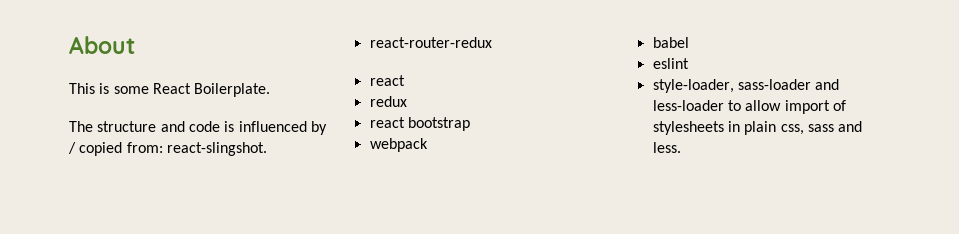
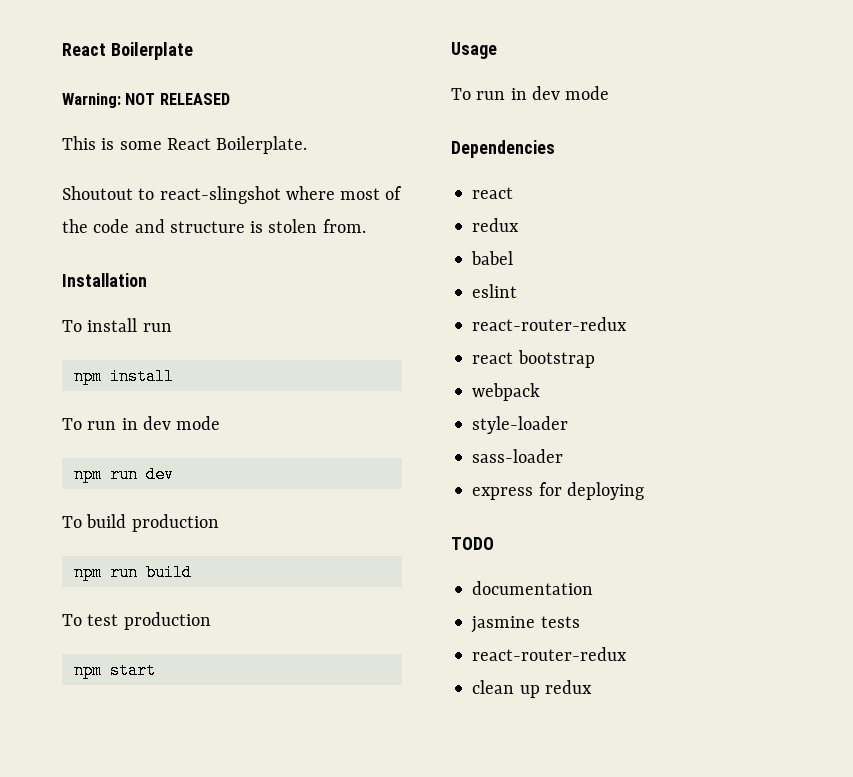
- About
+ React Boilerplate
+ Warning: NOT RELEASED
- The structure and code is influenced by / copied from: react-slingshot.
- react-router-redux
+ Shoutout to react-slingshot where most of the code and structure is stolen from.
+ Installation
+ To install run
+ npm install
+ To run in dev mode
+ npm run dev
+ To build production
+ npm run build
+ To test production
+ npm start
+ Usage
+ To run in dev mode
+ Dependencies
+ babel
+ eslint
+ react-router-redux
- babel
- eslint
- style-loader, sass-loader and less-loader to allow import of stylesheets in plain css, sass and less.
+ style-loader
+ sass-loader
+ express for deploying
+ TODO
+ documentation
+ jasmine tests
+ react-router-redux
+ clean up redux

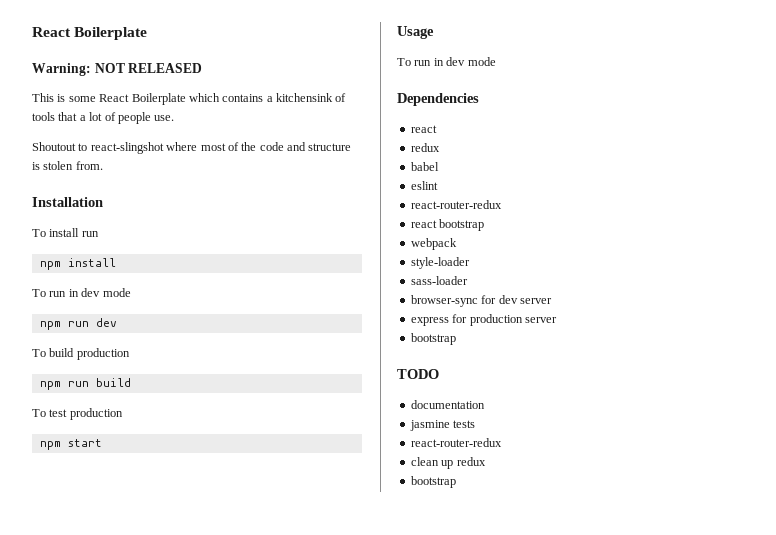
- This is some React Boilerplate.
+ This is some React Boilerplate which contains a kitchensink of tools that a lot of people use.
+ browser-sync for dev server
- express for deploying
+ express for production server
+ bootstrap
  clean up redux
+ bootstrap

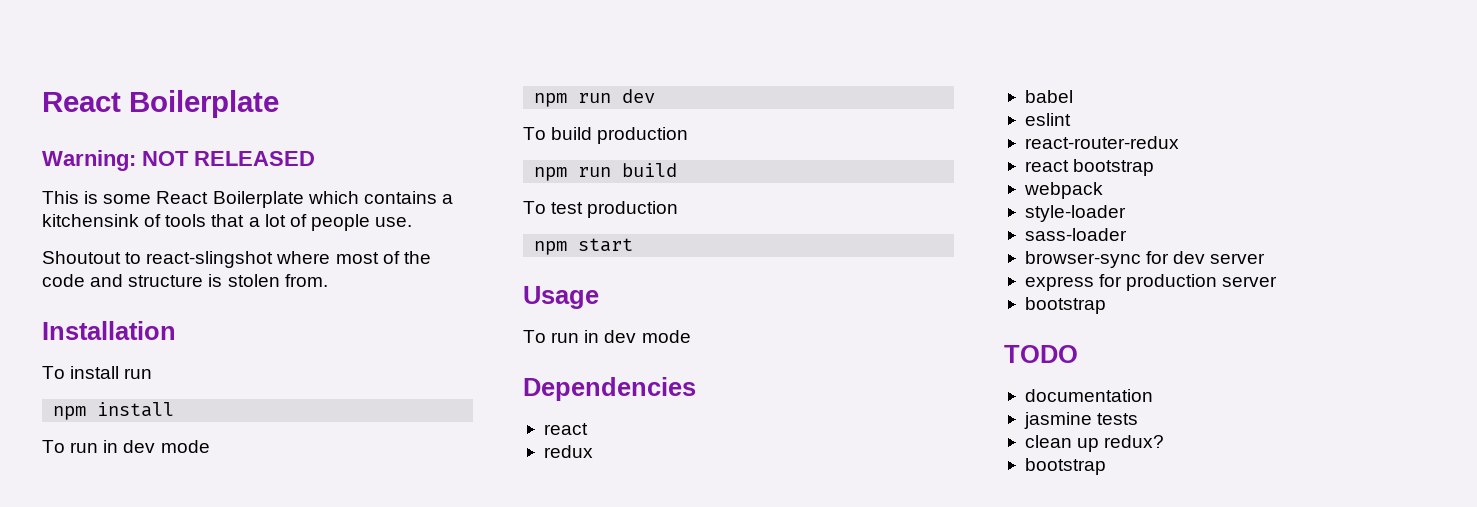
  jasmine tests
- react-router-redux
- clean up redux
+ clean up redux?

